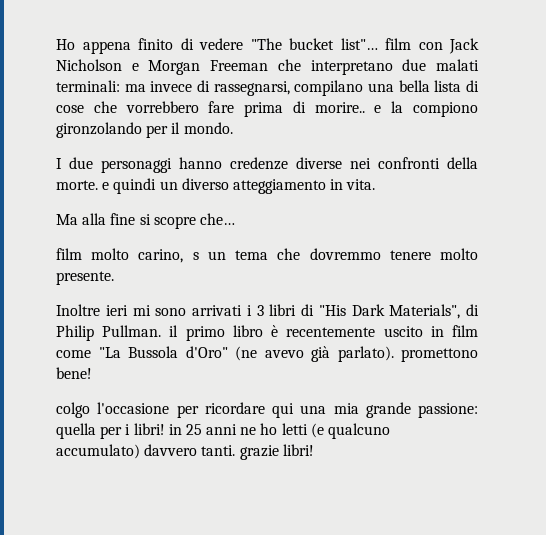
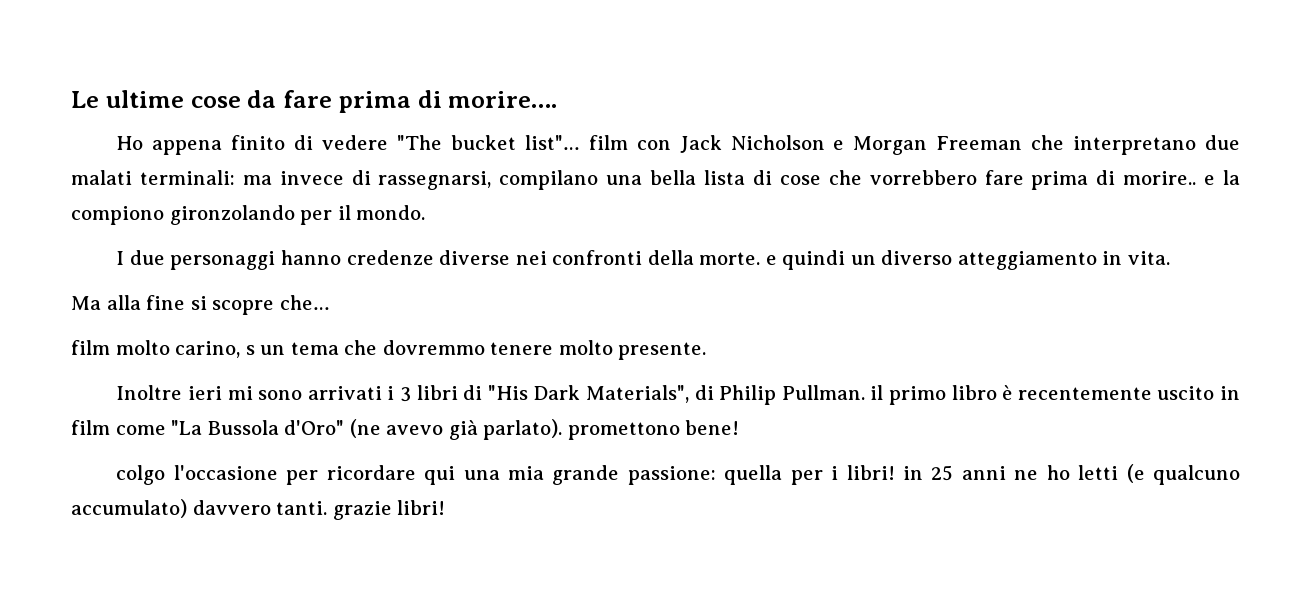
+ Le ultime cose da fare prima di morire….

